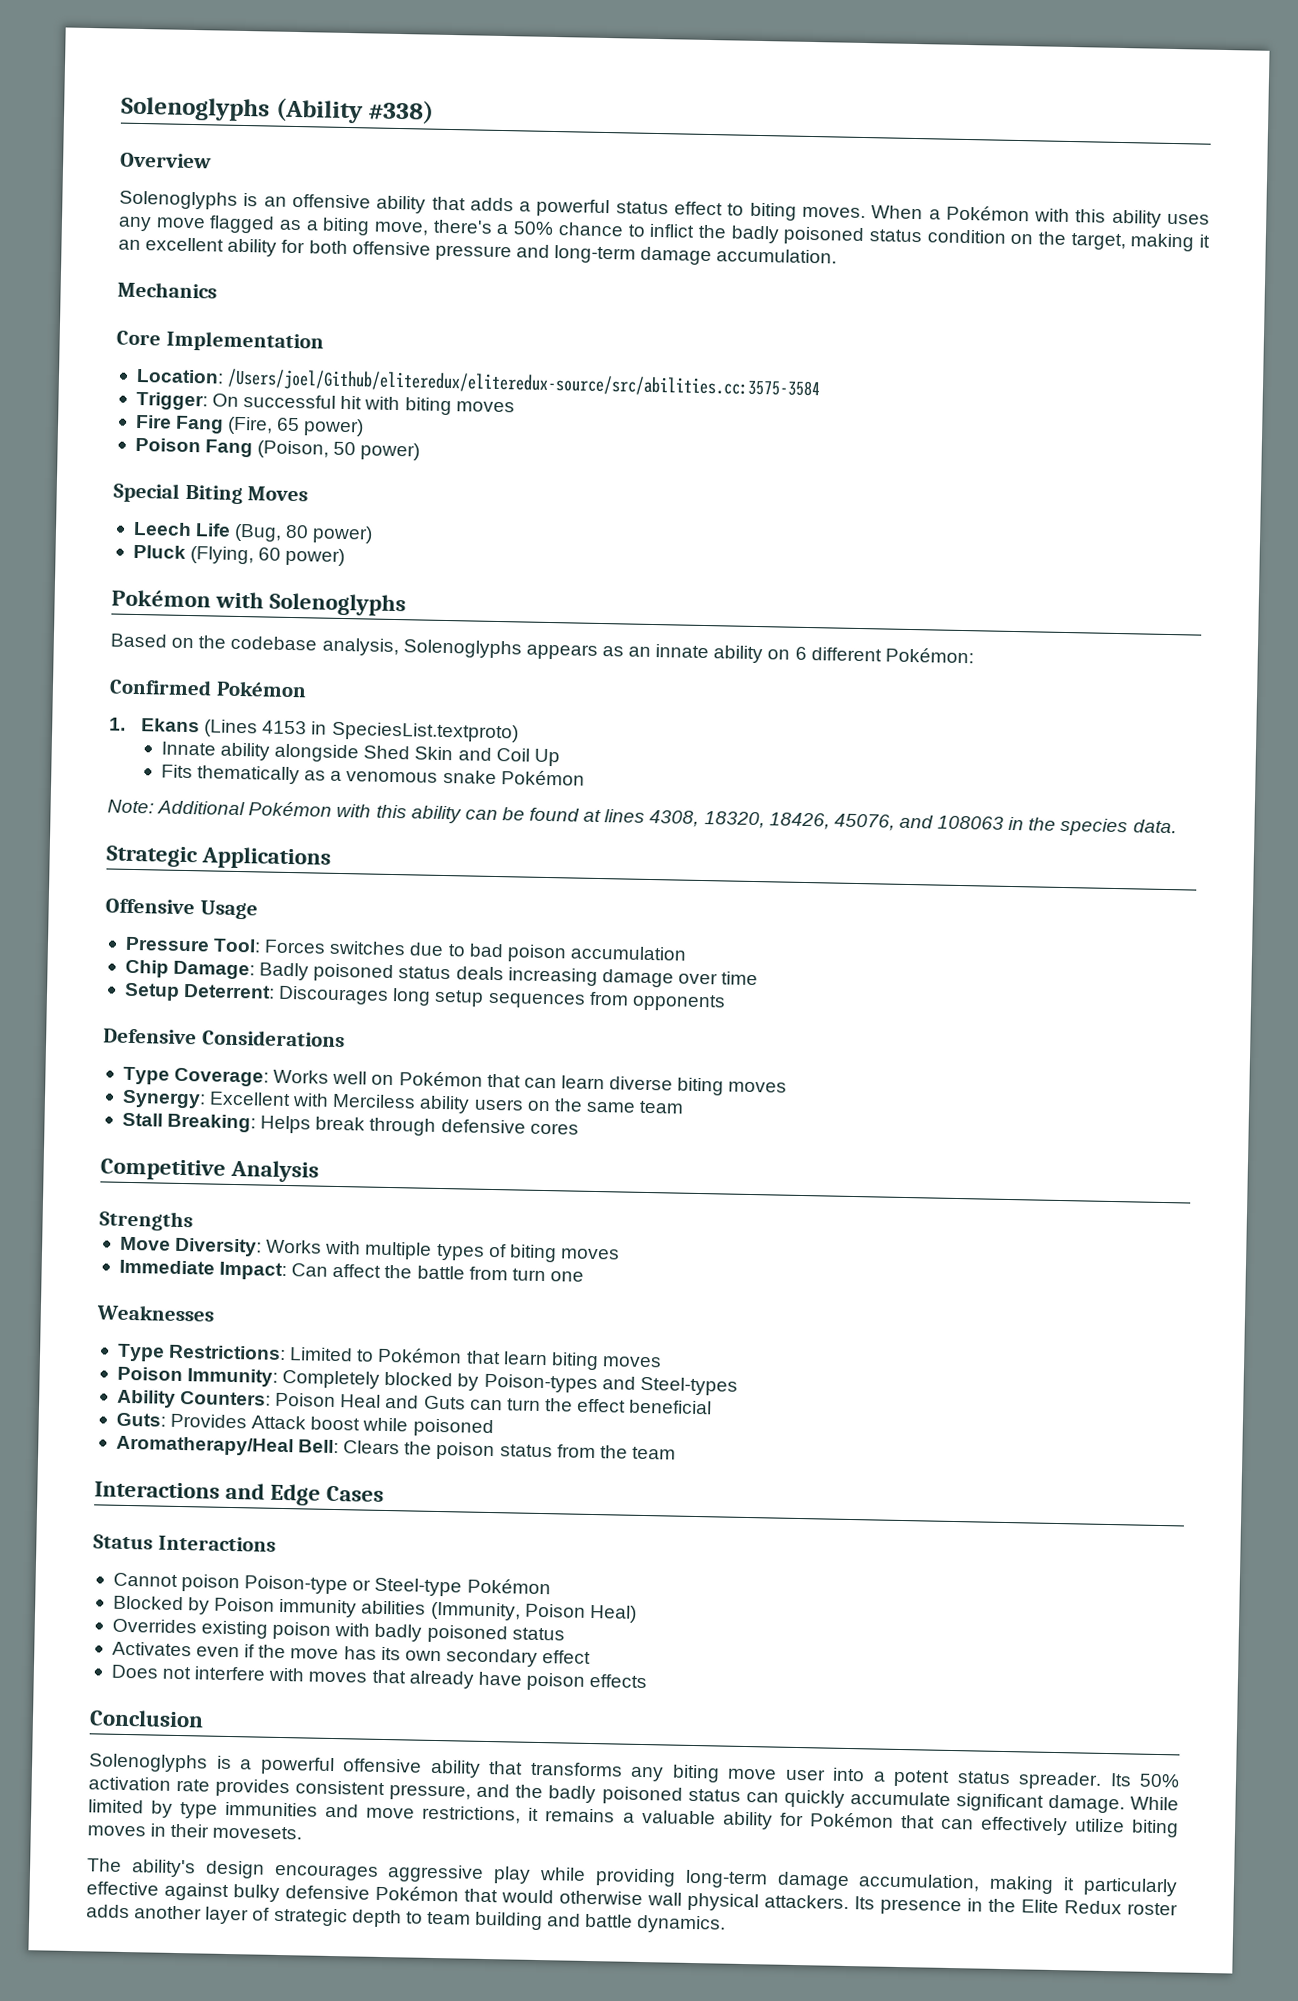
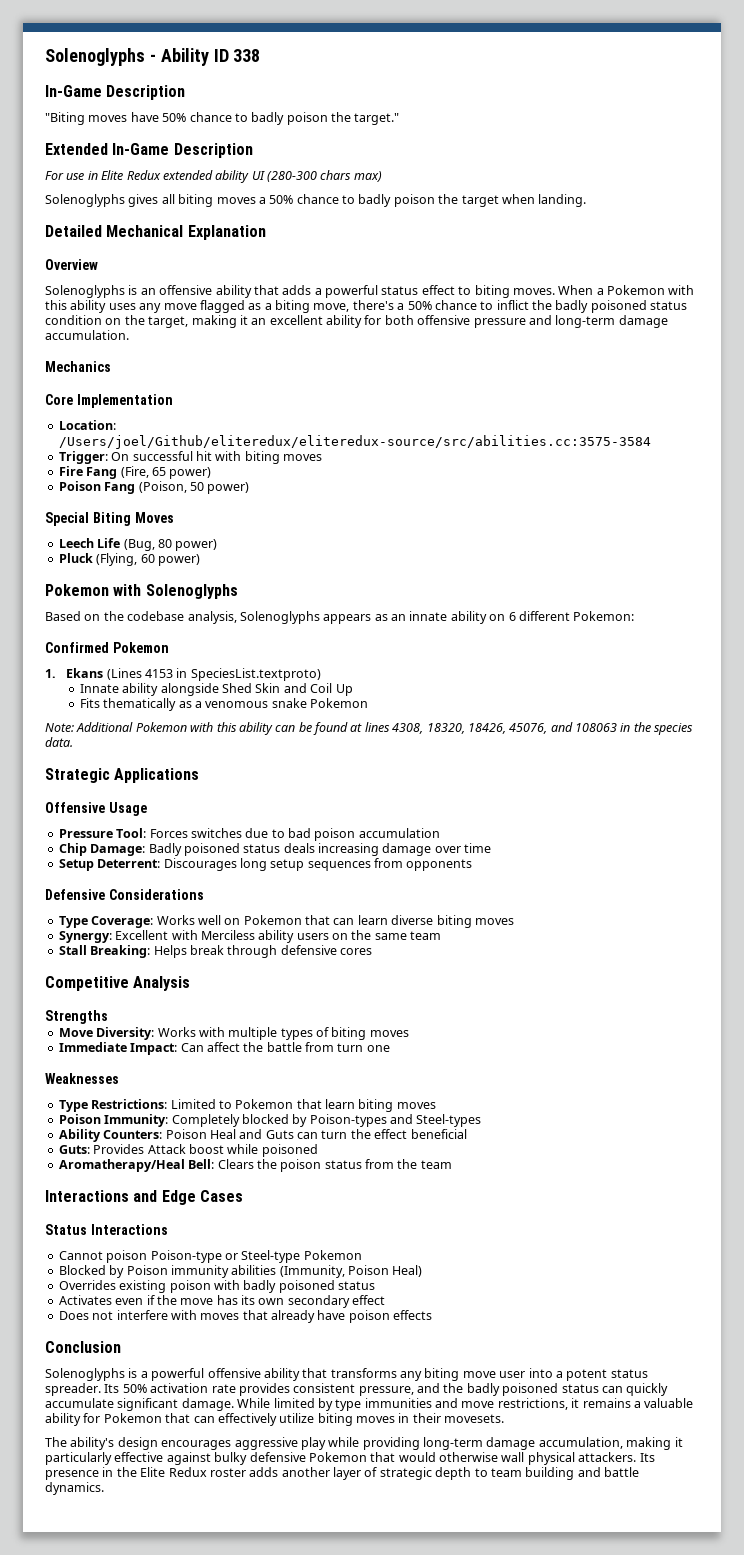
- Solenoglyphs (Ability #338)
+ Solenoglyphs - Ability ID 338
+ In-Game Description
+ "Biting moves have 50% chance to badly poison the target."
+ Extended In-Game Description
+ For use in Elite Redux extended ability UI (280-300 chars max)
+ Solenoglyphs gives all biting moves a 50% chance to badly poison the target when landing.
+ Detailed Mechanical Explanation
- When a Pokémon with this ability uses any move flagged as a biting move, there's a 50% chance to inflict the badly poisoned status condition on the target, making it an excellent ability for both offensive pressure and long-term damage accumulation.
+ When a Pokemon with this ability uses any move flagged as a biting move, there's a 50% chance to inflict the badly poisoned status condition on the target, making it an excellent ability for both offensive pressure and long-term damage accumulation.
- Pokémon with Solenoglyphs
+ Pokemon with Solenoglyphs
- Based on the codebase analysis, Solenoglyphs appears as an innate ability on 6 different Pokémon:
+ Based on the codebase analysis, Solenoglyphs appears as an innate ability on 6 different Pokemon:
- Confirmed Pokémon
+ Confirmed Pokemon
- Fits thematically as a venomous snake Pokémon
+ Fits thematically as a venomous snake Pokemon
- Note: Additional Pokémon with this ability can be found at lines 4308, 18320, 18426, 45076, and 108063 in the species data.
+ Note: Additional Pokemon with this ability can be found at lines 4308, 18320, 18426, 45076, and 108063 in the species data.
- Type Coverage: Works well on Pokémon that can learn diverse biting moves
+ Type Coverage: Works well on Pokemon that can learn diverse biting moves
- Type Restrictions: Limited to Pokémon that learn biting moves
+ Type Restrictions: Limited to Pokemon that learn biting moves
- Cannot poison Poison-type or Steel-type Pokémon
+ Cannot poison Poison-type or Steel-type Pokemon
- While limited by type immunities and move restrictions, it remains a valuable ability for Pokémon that can effectively utilize biting moves in their movesets.
+ While limited by type immunities and move restrictions, it remains a valuable ability for Pokemon that can effectively utilize biting moves in their movesets.
- The ability's design encourages aggressive play while providing long-term damage accumulation, making it particularly effective against bulky defensive Pokémon that would otherwise wall physical attackers.
+ The ability's design encourages aggressive play while providing long-term damage accumulation, making it particularly effective against bulky defensive Pokemon that would otherwise wall physical attackers.

